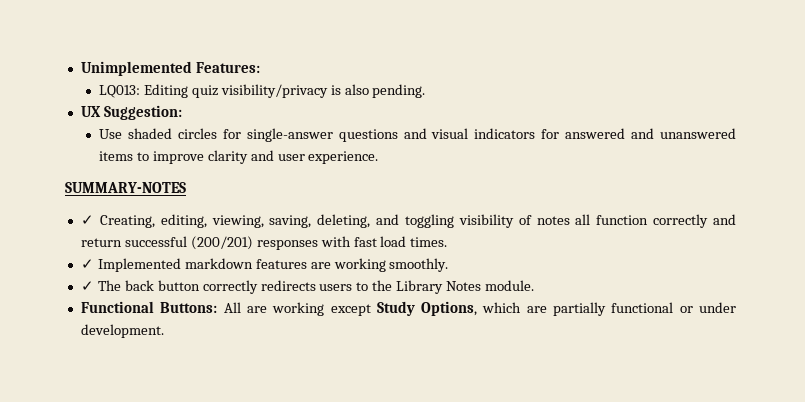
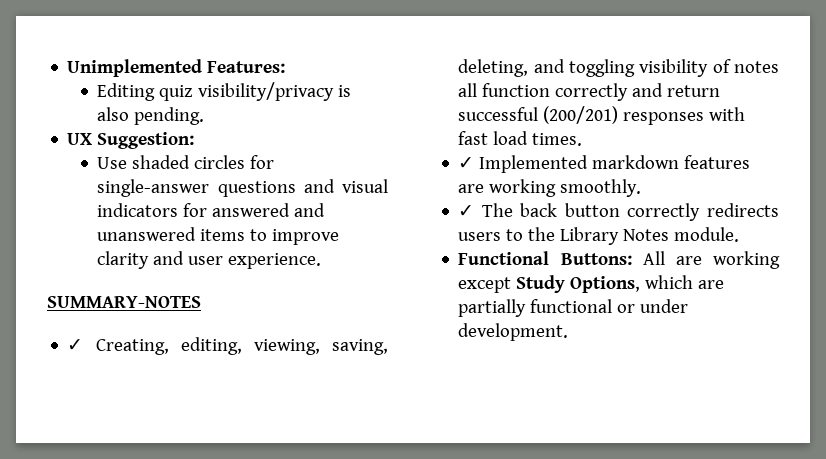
- LQ013: Editing quiz visibility/privacy is also pending.
+ Editing quiz visibility/privacy is also pending.

